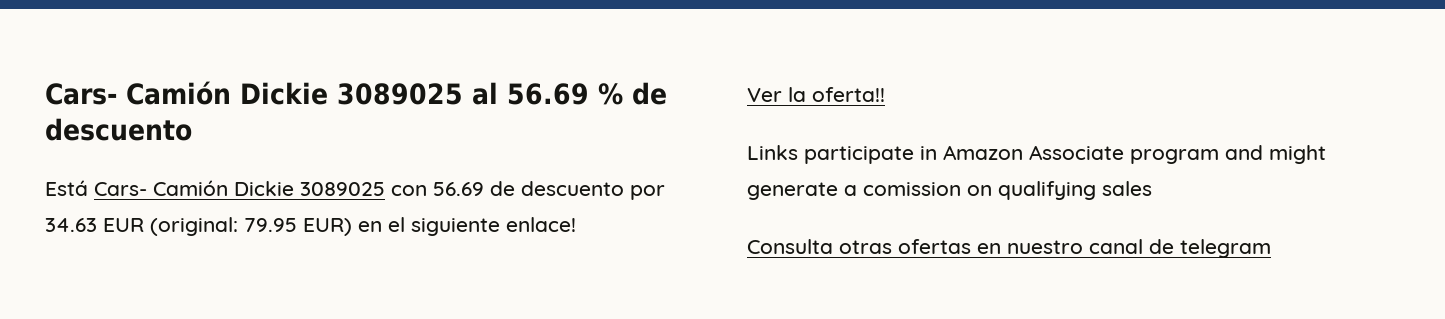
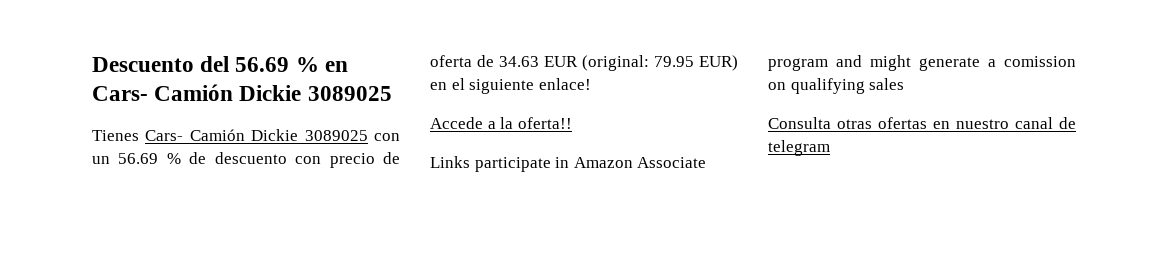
- Cars- Camión Dickie 3089025 al 56.69 % de descuento
- Está Cars- Camión Dickie 3089025 con 56.69 de descuento por 34.63 EUR (original: 79.95 EUR) en el siguiente enlace!
+ Descuento del 56.69 % en Cars- Camión Dickie 3089025
+ Tienes Cars- Camión Dickie 3089025 con un 56.69 % de descuento con precio de oferta de 34.63 EUR (original: 79.95 EUR) en el siguiente enlace!
- Ver la oferta!!
+ Accede a la oferta!!

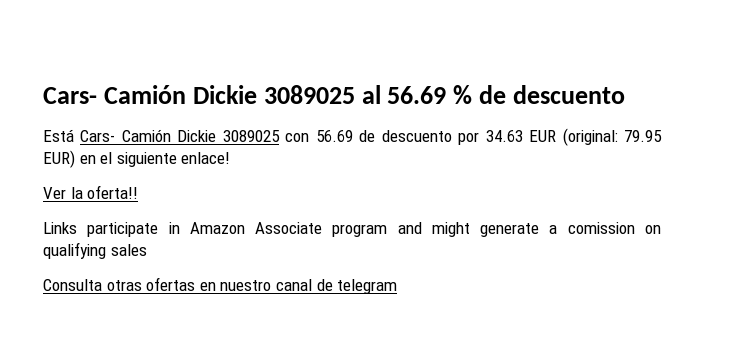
- Descuento del 56.69 % en Cars- Camión Dickie 3089025
- Tienes Cars- Camión Dickie 3089025 con un 56.69 % de descuento con precio de oferta de 34.63 EUR (original: 79.95 EUR) en el siguiente enlace!
+ Cars- Camión Dickie 3089025 al 56.69 % de descuento
+ Está Cars- Camión Dickie 3089025 con 56.69 de descuento por 34.63 EUR (original: 79.95 EUR) en el siguiente enlace!
- Accede a la oferta!!
+ Ver la oferta!!

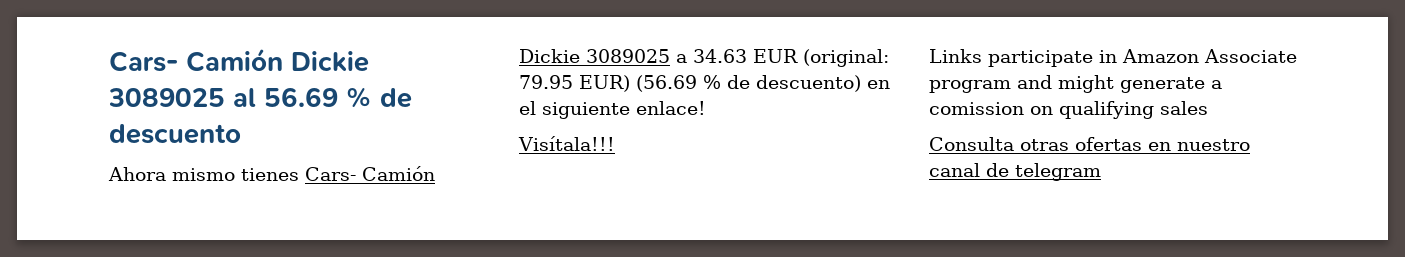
- Está Cars- Camión Dickie 3089025 con 56.69 de descuento por 34.63 EUR (original: 79.95 EUR) en el siguiente enlace!
+ Ahora mismo tienes Cars- Camión Dickie 3089025 a 34.63 EUR (original: 79.95 EUR) (56.69 % de descuento) en el siguiente enlace!
- Ver la oferta!!
+ Visítala!!!

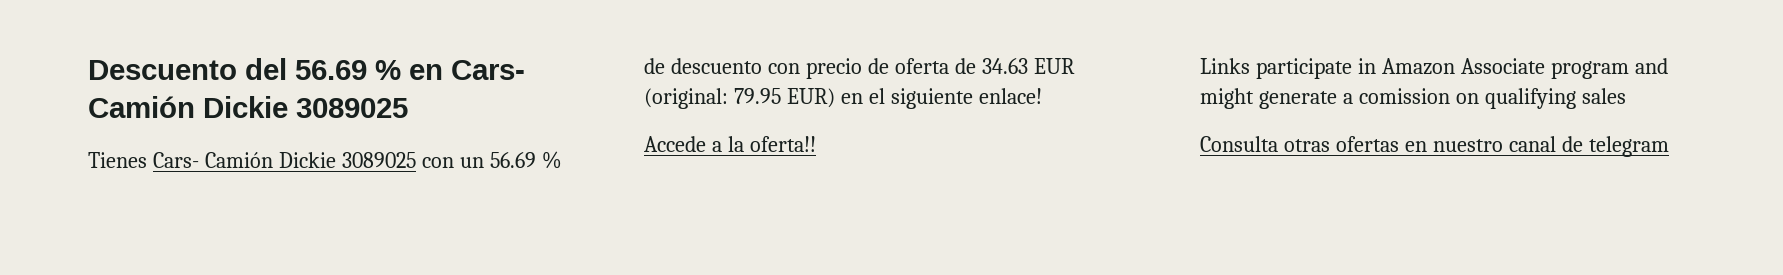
- Cars- Camión Dickie 3089025 al 56.69 % de descuento
- Ahora mismo tienes Cars- Camión Dickie 3089025 a 34.63 EUR (original: 79.95 EUR) (56.69 % de descuento) en el siguiente enlace!
+ Descuento del 56.69 % en Cars- Camión Dickie 3089025
+ Tienes Cars- Camión Dickie 3089025 con un 56.69 % de descuento con precio de oferta de 34.63 EUR (original: 79.95 EUR) en el siguiente enlace!
- Visítala!!!
+ Accede a la oferta!!

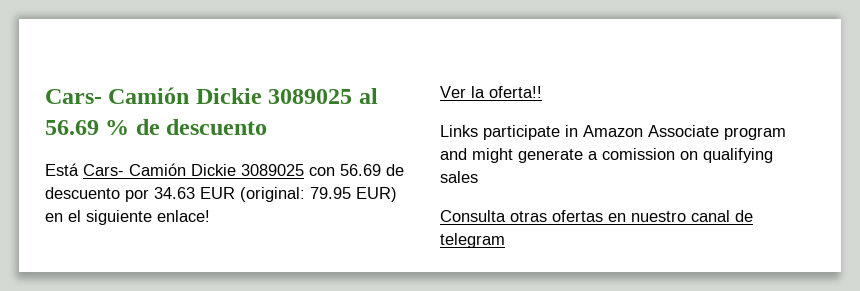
- Descuento del 56.69 % en Cars- Camión Dickie 3089025
- Tienes Cars- Camión Dickie 3089025 con un 56.69 % de descuento con precio de oferta de 34.63 EUR (original: 79.95 EUR) en el siguiente enlace!
+ Cars- Camión Dickie 3089025 al 56.69 % de descuento
+ Está Cars- Camión Dickie 3089025 con 56.69 de descuento por 34.63 EUR (original: 79.95 EUR) en el siguiente enlace!
- Accede a la oferta!!
+ Ver la oferta!!

